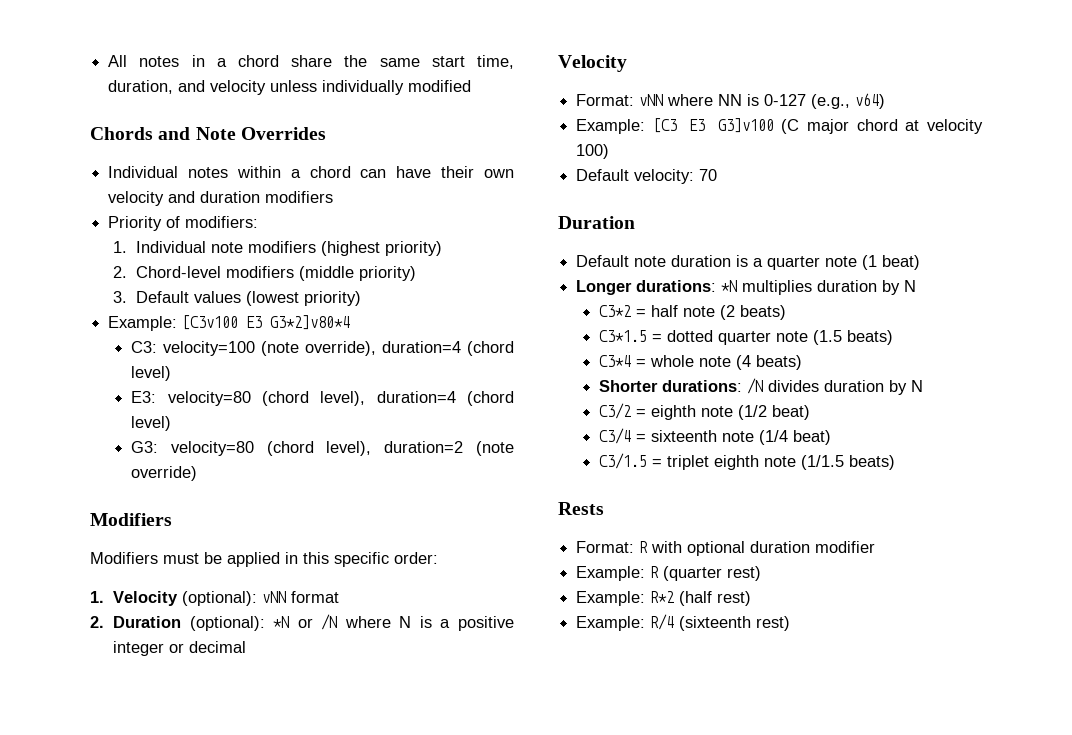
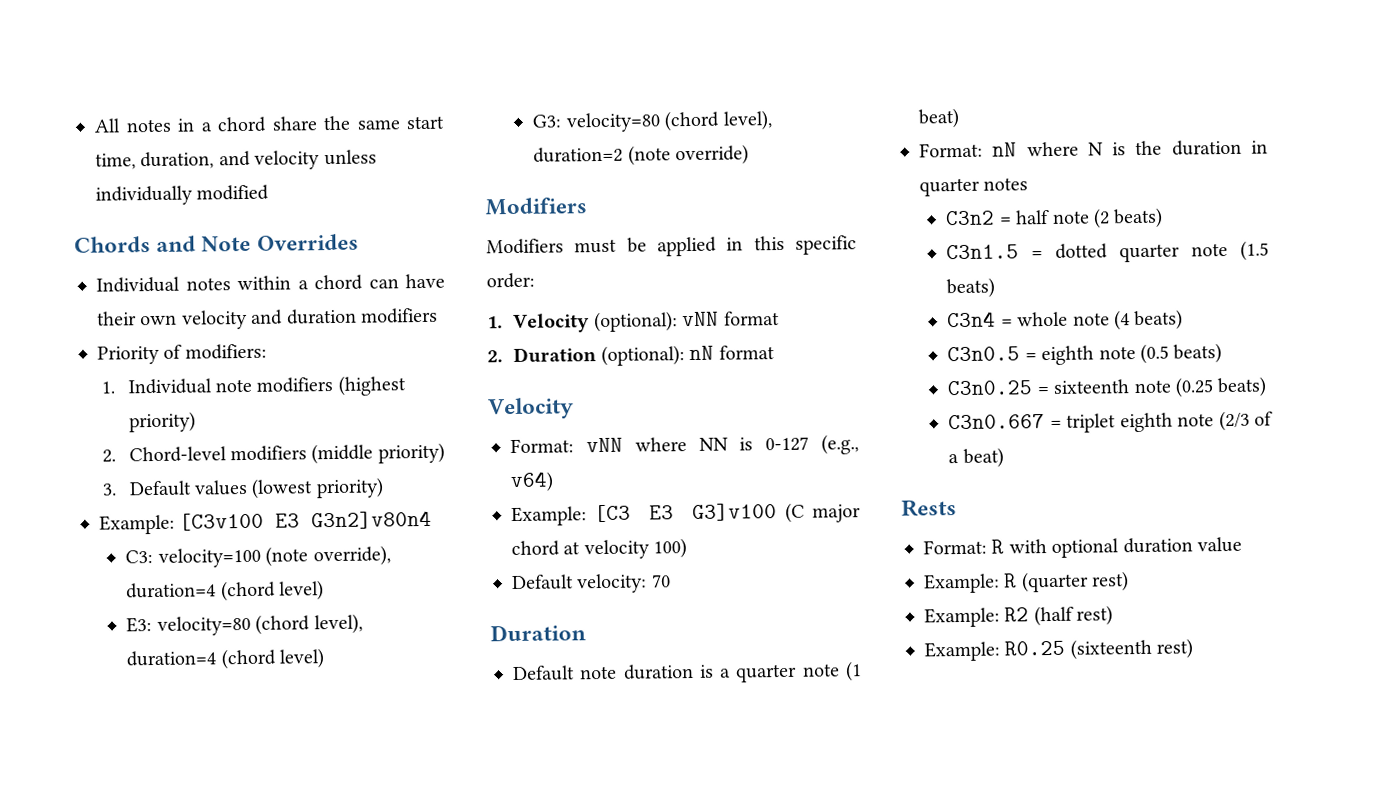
- Example: [C3v100 E3 G3*2]v80*4
+ Example: [C3v100 E3 G3n2]v80n4
- 2. Duration (optional): *N or /N where N is a positive integer or decimal
+ 2. Duration (optional): nN format
- Longer durations: *N multiplies duration by N
- C3*2 = half note (2 beats)
+ Format: nN where N is the duration in quarter notes
+ C3n2 = half note (2 beats)
- C3*1.5 = dotted quarter note (1.5 beats)
+ C3n1.5 = dotted quarter note (1.5 beats)
- C3*4 = whole note (4 beats)
+ C3n4 = whole note (4 beats)
- Shorter durations: /N divides duration by N
- C3/2 = eighth note (1/2 beat)
- C3/4 = sixteenth note (1/4 beat)
- C3/1.5 = triplet eighth note (1/1.5 beats)
+ C3n0.5 = eighth note (0.5 beats)
+ C3n0.25 = sixteenth note (0.25 beats)
+ C3n0.667 = triplet eighth note (2/3 of a beat)
- Format: R with optional duration modifier
+ Format: R with optional duration value
- Example: R*2 (half rest)
+ Example: R2 (half rest)
- Example: R/4 (sixteenth rest)
+ Example: R0.25 (sixteenth rest)

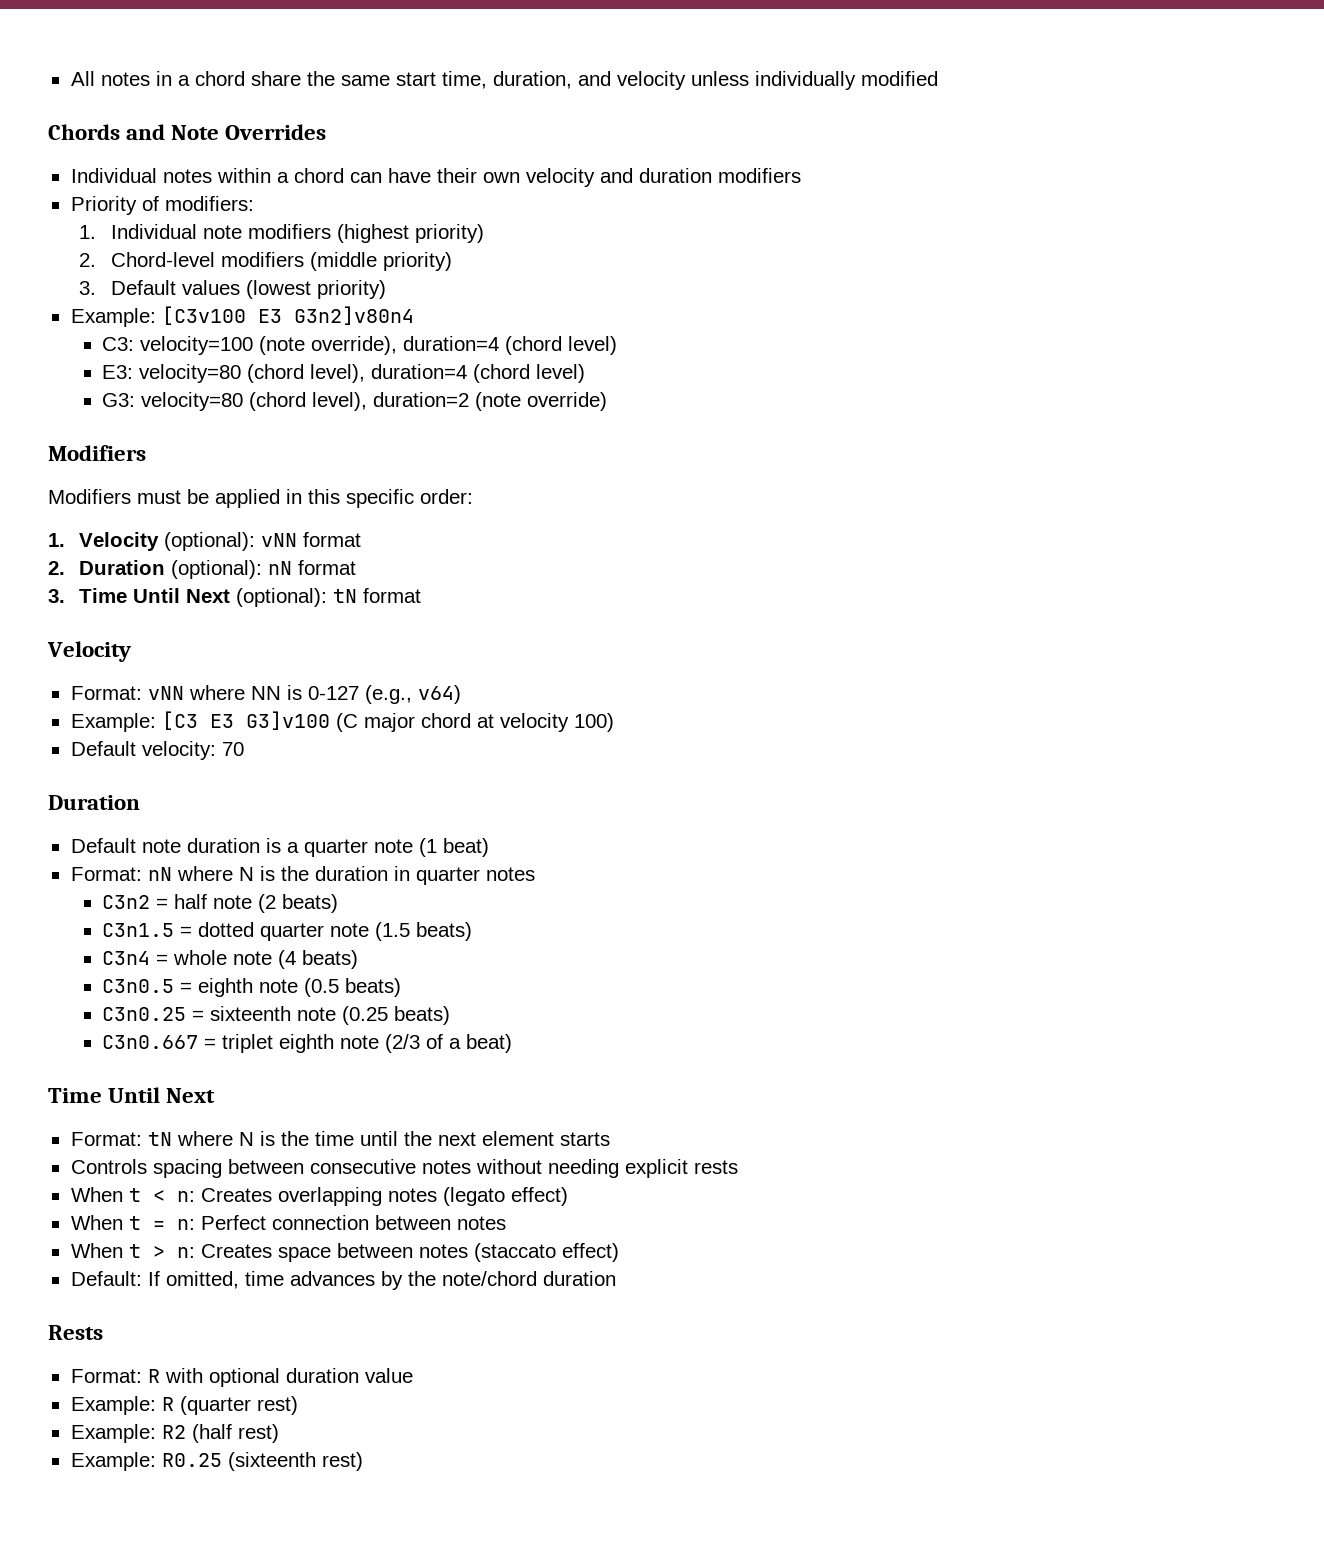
+ 3. Time Until Next (optional): tN format
  C3n0.667 = triplet eighth note (2/3 of a beat)
+ Time Until Next
+ Format: tN where N is the time until the next element starts
+ Controls spacing between consecutive notes without needing explicit rests
+ When t < n: Creates overlapping notes (legato effect)
+ When t = n: Perfect connection between notes
+ When t > n: Creates space between notes (staccato effect)
+ Default: If omitted, time advances by the note/chord duration

